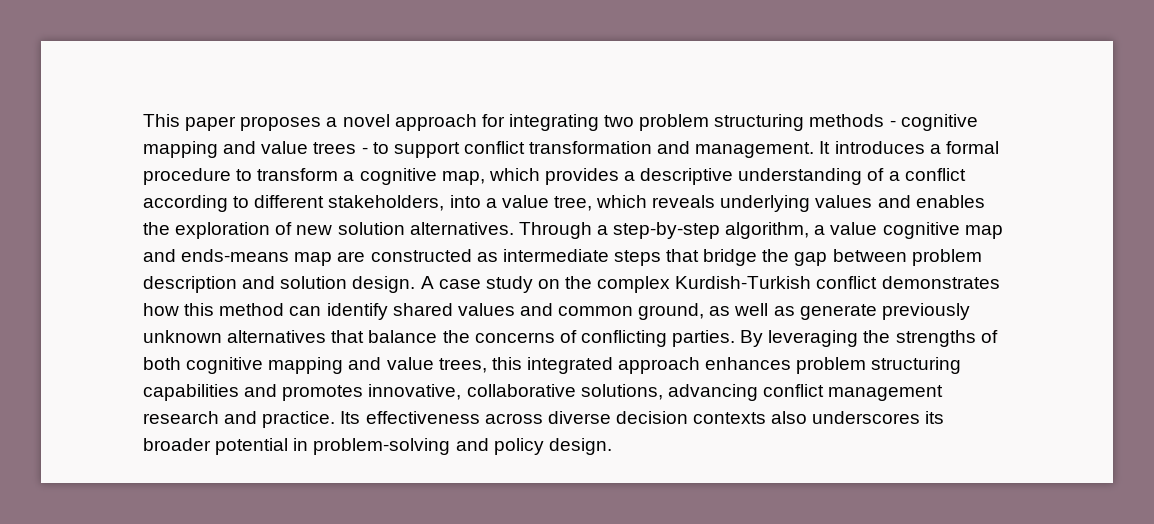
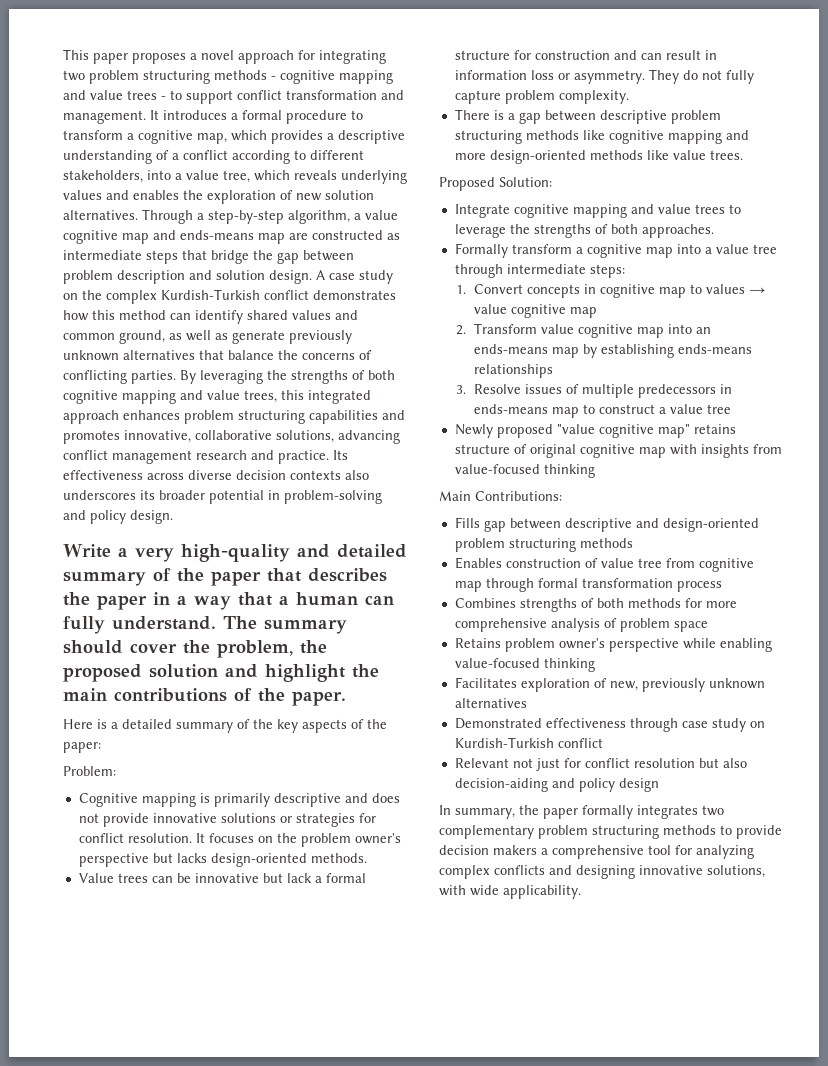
+ Write a very high-quality and detailed summary of the paper that describes the paper in a way that a human can fully understand. The summary should cover the problem, the proposed solution and highlight the main contributions of the paper.
+ Here is a detailed summary of the key aspects of the paper:
+ Problem:
+ Cognitive mapping is primarily descriptive and does not provide innovative solutions or strategies for conflict resolution. It focuses on the problem owner's perspective but lacks design-oriented methods.
+ Value trees can be innovative but lack a formal structure for construction and can result in information loss or asymmetry. They do not fully capture problem complexity.
+ There is a gap between descriptive problem structuring methods like cognitive mapping and more design-oriented methods like value trees.
+ Proposed Solution:
+ Integrate cognitive mapping and value trees to leverage the strengths of both approaches.
+ Formally transform a cognitive map into a value tree through intermediate steps:
+ 1. Convert concepts in cognitive map to values → value cognitive map
+ 2. Transform value cognitive map into an ends-means map by establishing ends-means relationships
+ 3. Resolve issues of multiple predecessors in ends-means map to construct a value tree
+ Newly proposed "value cognitive map" retains structure of original cognitive map with insights from value-focused thinking
+ Main Contributions:
+ Fills gap between descriptive and design-oriented problem structuring methods
+ Enables construction of value tree from cognitive map through formal transformation process
+ Combines strengths of both methods for more comprehensive analysis of problem space
+ Retains problem owner's perspective while enabling value-focused thinking
+ Facilitates exploration of new, previously unknown alternatives
+ Demonstrated effectiveness through case study on Kurdish-Turkish conflict
+ Relevant not just for conflict resolution but also decision-aiding and policy design
+ In summary, the paper formally integrates two complementary problem structuring methods to provide decision makers a comprehensive tool for analyzing complex conflicts and designing innovative solutions, with wide applicability.

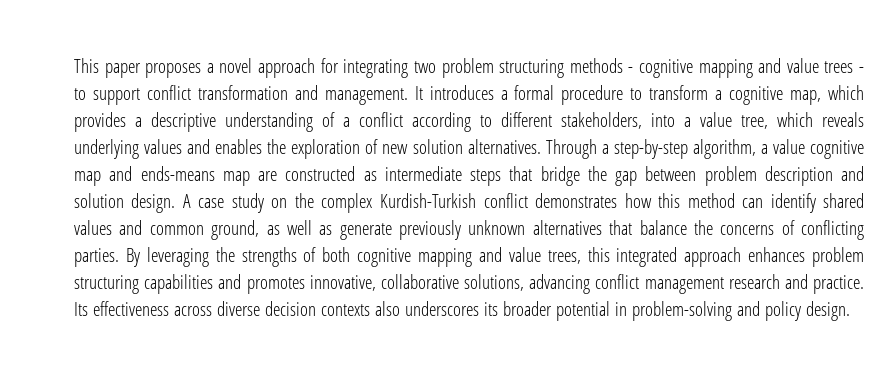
- Write a very high-quality and detailed summary of the paper that describes the paper in a way that a human can fully understand. The summary should cover the problem, the proposed solution and highlight the main contributions of the paper.
- Here is a detailed summary of the key aspects of the paper:
- Problem:
- Cognitive mapping is primarily descriptive and does not provide innovative solutions or strategies for conflict resolution. It focuses on the problem owner's perspective but lacks design-oriented methods.
- Value trees can be innovative but lack a formal structure for construction and can result in information loss or asymmetry. They do not fully capture problem complexity.
- There is a gap between descriptive problem structuring methods like cognitive mapping and more design-oriented methods like value trees.
- Proposed Solution:
- Integrate cognitive mapping and value trees to leverage the strengths of both approaches.
- Formally transform a cognitive map into a value tree through intermediate steps:
- 1. Convert concepts in cognitive map to values → value cognitive map
- 2. Transform value cognitive map into an ends-means map by establishing ends-means relationships
- 3. Resolve issues of multiple predecessors in ends-means map to construct a value tree
- Newly proposed "value cognitive map" retains structure of original cognitive map with insights from value-focused thinking
- Main Contributions:
- Fills gap between descriptive and design-oriented problem structuring methods
- Enables construction of value tree from cognitive map through formal transformation process
- Combines strengths of both methods for more comprehensive analysis of problem space
- Retains problem owner's perspective while enabling value-focused thinking
- Facilitates exploration of new, previously unknown alternatives
- Demonstrated effectiveness through case study on Kurdish-Turkish conflict
- Relevant not just for conflict resolution but also decision-aiding and policy design
- In summary, the paper formally integrates two complementary problem structuring methods to provide decision makers a comprehensive tool for analyzing complex conflicts and designing innovative solutions, with wide applicability.

